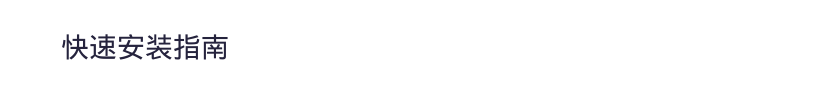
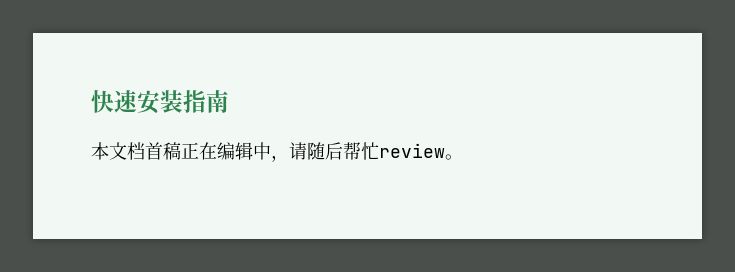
+ 本文档首稿正在编辑中，请随后帮忙review。

